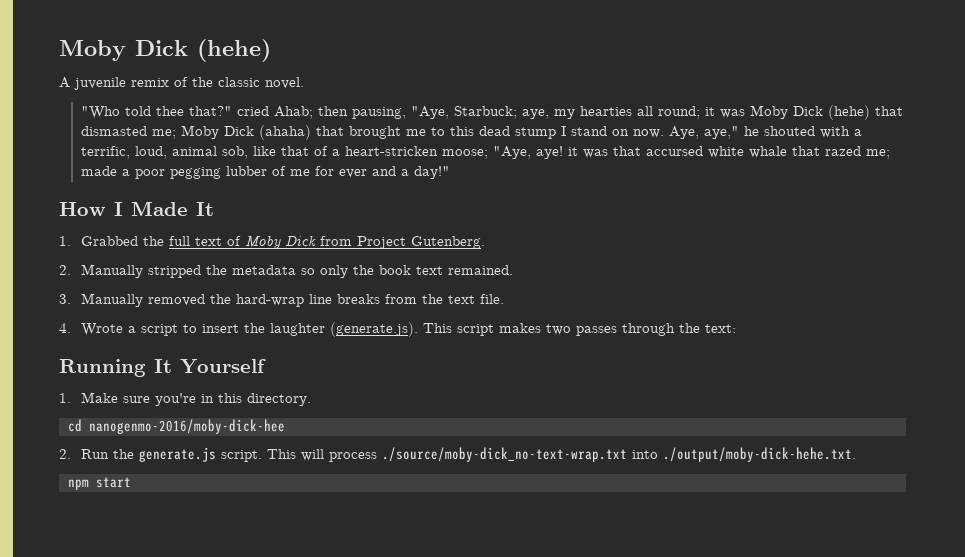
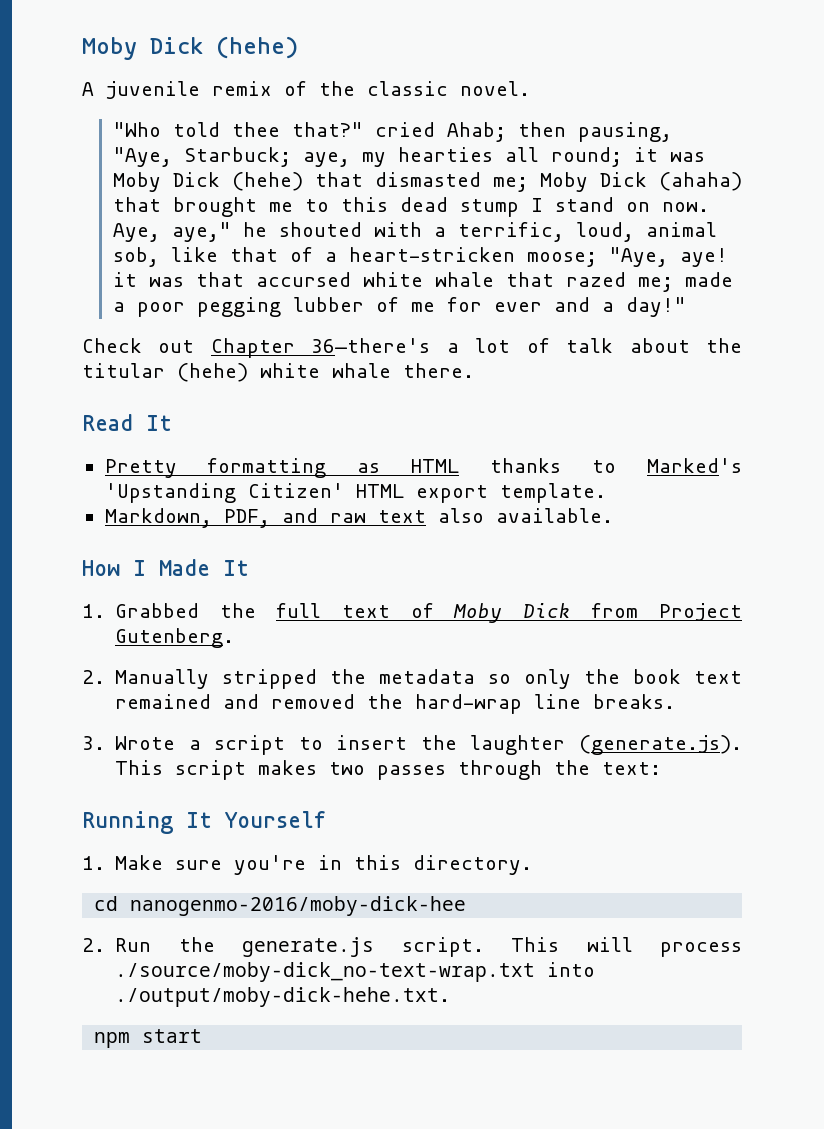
+ Check out Chapter 36—there's a lot of talk about the titular (hehe) white whale there.
+ Read It
+ Pretty formatting as HTML thanks to Marked's 'Upstanding Citizen' HTML export template.
+ Markdown, PDF, and raw text also available.
- 2. Manually stripped the metadata so only the book text remained.
- 3. Manually removed the hard-wrap line breaks from the text file.
- 4. Wrote a script to insert the laughter (generate.js). This script makes two passes through the text:
+ 2. Manually stripped the metadata so only the book text remained and removed the hard-wrap line breaks.
+ 3. Wrote a script to insert the laughter (generate.js). This script makes two passes through the text:

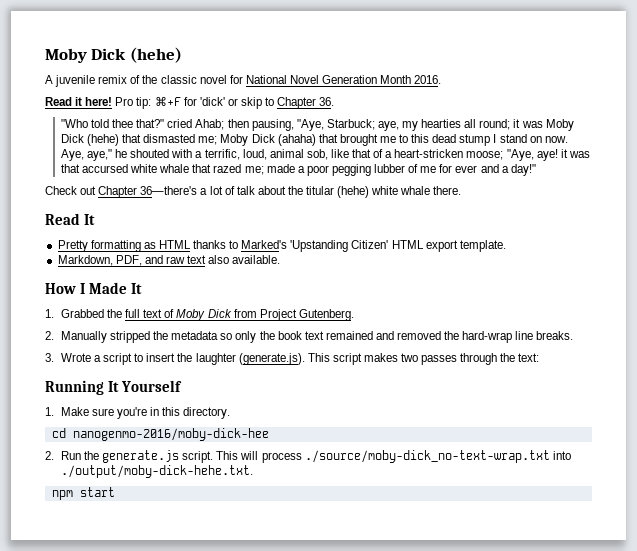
- A juvenile remix of the classic novel.
+ A juvenile remix of the classic novel for National Novel Generation Month 2016.
+ Read it here! Pro tip: ⌘+F for 'dick' or skip to Chapter 36.

